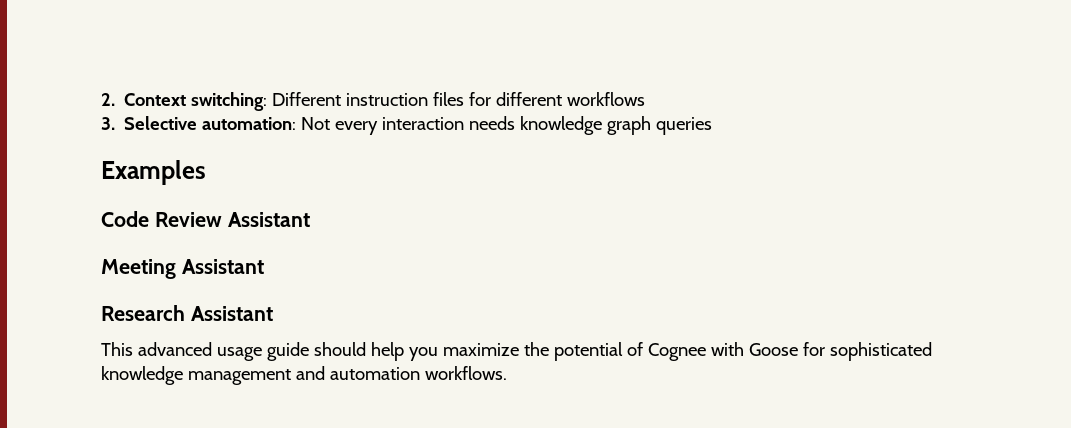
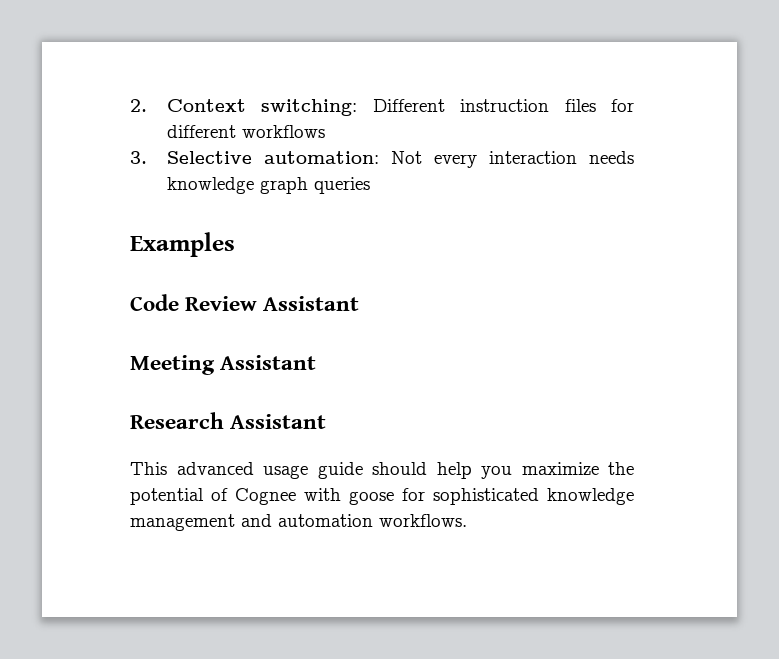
- This advanced usage guide should help you maximize the potential of Cognee with Goose for sophisticated knowledge management and automation workflows.
+ This advanced usage guide should help you maximize the potential of Cognee with goose for sophisticated knowledge management and automation workflows.

